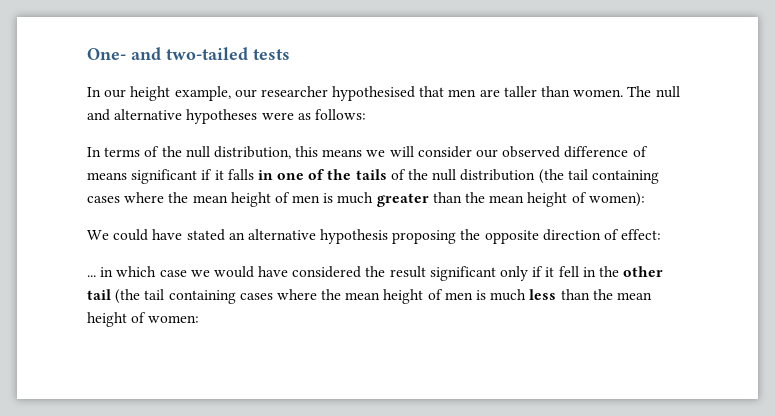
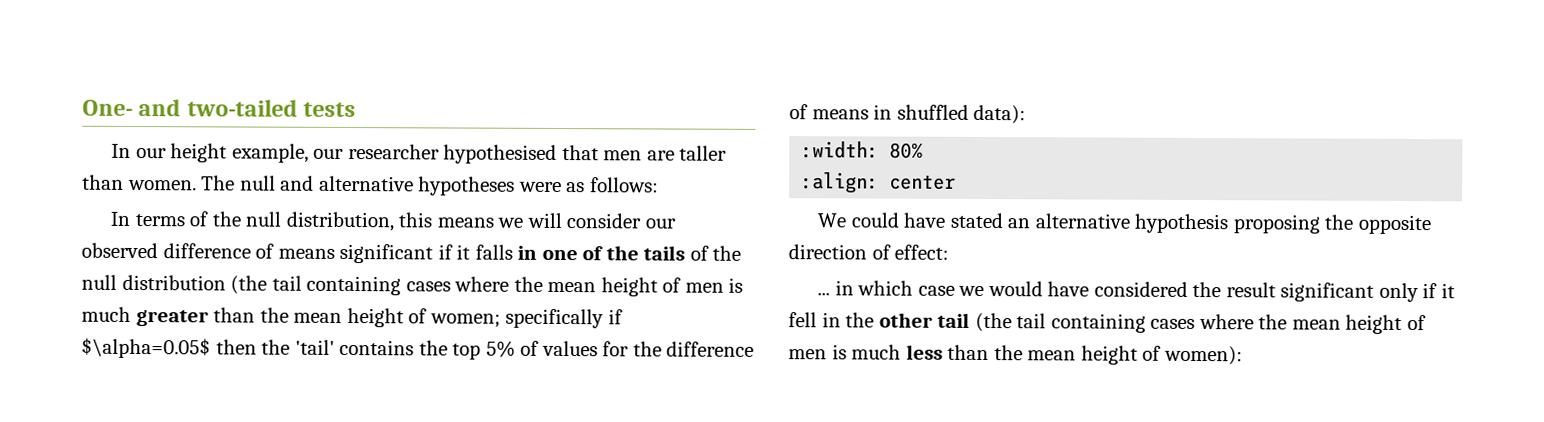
- In terms of the null distribution, this means we will consider our observed difference of means significant if it falls in one of the tails of the null distribution (the tail containing cases where the mean height of men is much greater than the mean height of women):
+ In terms of the null distribution, this means we will consider our observed difference of means significant if it falls in one of the tails of the null distribution (the tail containing cases where the mean height of men is much greater than the mean height of women; specifically if $\alpha=0.05$ then the 'tail' contains the top 5% of values for the difference of means in shuffled data):
+ :width: 80%
+ :align: center
- ... in which case we would have considered the result significant only if it fell in the other tail (the tail containing cases where the mean height of men is much less than the mean height of women:
+ ... in which case we would have considered the result significant only if it fell in the other tail (the tail containing cases where the mean height of men is much less than the mean height of women):

